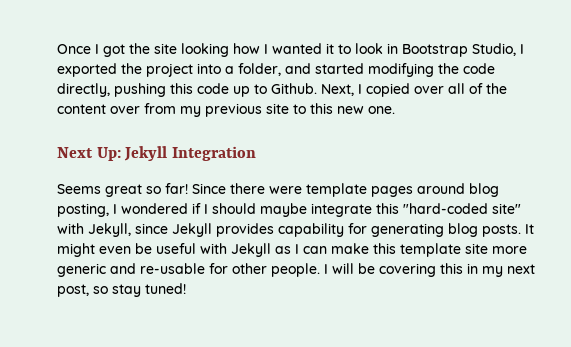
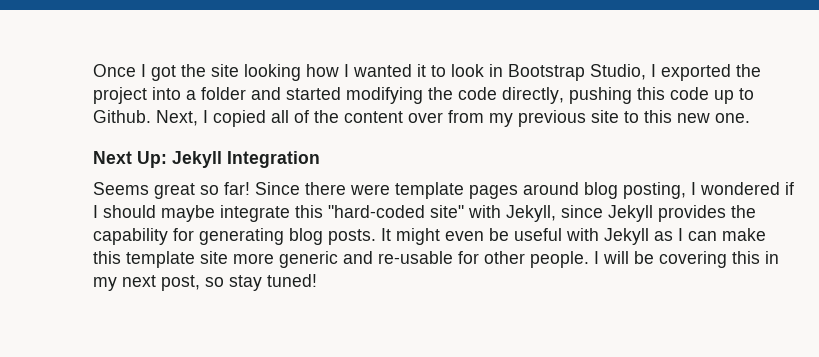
- Once I got the site looking how I wanted it to look in Bootstrap Studio, I exported the project into a folder, and started modifying the code directly, pushing this code up to Github.
+ Once I got the site looking how I wanted it to look in Bootstrap Studio, I exported the project into a folder and started modifying the code directly, pushing this code up to Github.
- Next, I copied over all of the content over from my previous site to this new one.
+ Next, I copied all of the content over from my previous site to this new one.
- Since there were template pages around blog posting, I wondered if I should maybe integrate this "hard-coded site" with Jekyll, since Jekyll provides capability for generating blog posts.
+ Since there were template pages around blog posting, I wondered if I should maybe integrate this "hard-coded site" with Jekyll, since Jekyll provides the capability for generating blog posts.

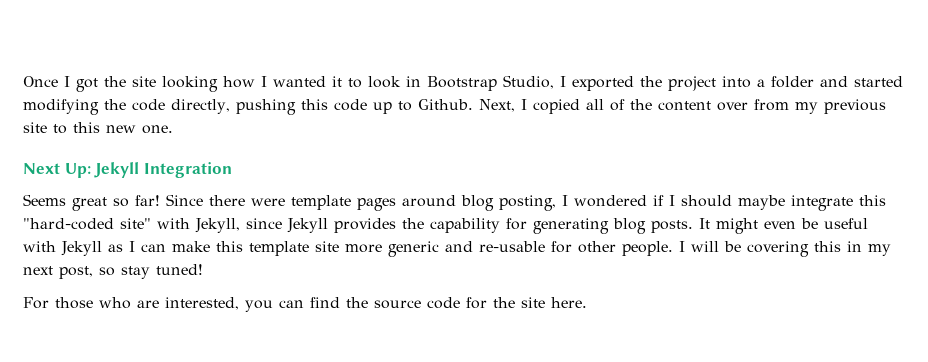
+ For those who are interested, you can find the source code for the site here.

